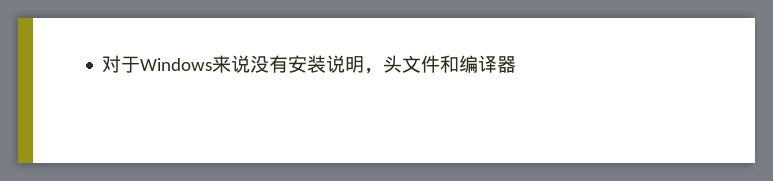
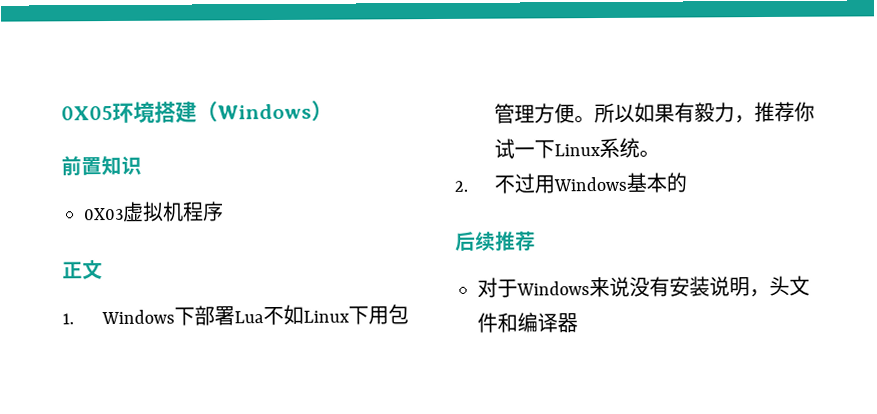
+ 0X05环境搭建（Windows）
+ 前置知识
+ 0X03虚拟机程序
+ 正文
+ 1. Windows下部署Lua不如Linux下用包管理方便。所以如果有毅力，推荐你试一下Linux系统。
+ 2.不过用Windows基本的
+ 后续推荐

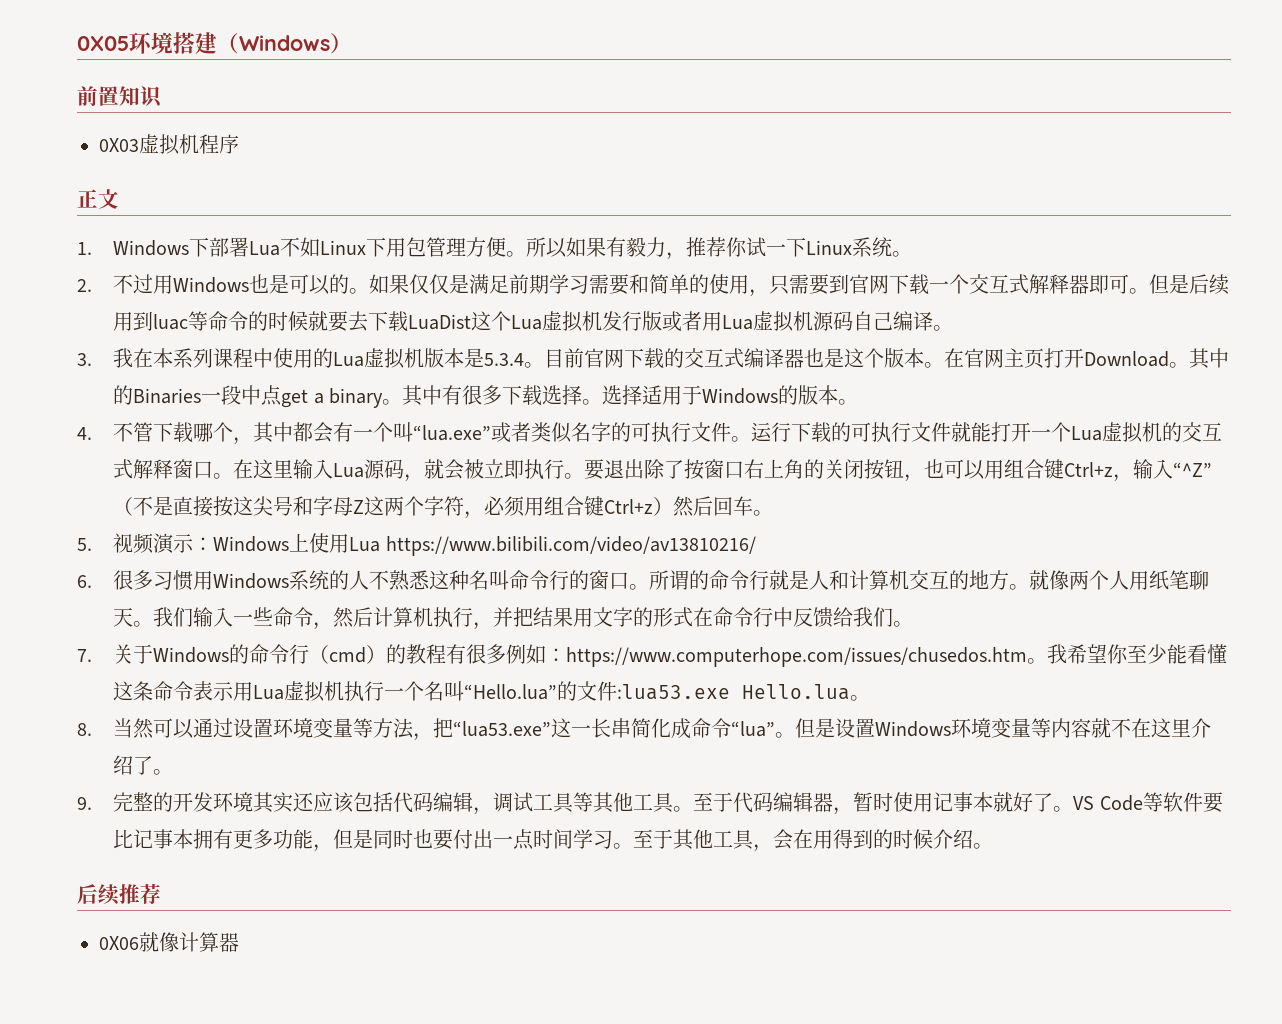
- 2.不过用Windows基本的
+ 2.不过用Windows也是可以的。如果仅仅是满足前期学习需要和简单的使用，只需要到官网下载一个交互式解释器即可。但是后续用到luac等命令的时候就要去下载LuaDist这个Lua虚拟机发行版或者用Lua虚拟机源码自己编译。
+ 3.我在本系列课程中使用的Lua虚拟机版本是5.3.4。目前官网下载的交互式编译器也是这个版本。在官网主页打开Download。其中的Binaries一段中点get a binary。其中有很多下载选择。选择适用于Windows的版本。
+ 4.不管下载哪个，其中都会有一个叫“lua.exe”或者类似名字的可执行文件。运行下载的可执行文件就能打开一个Lua虚拟机的交互式解释窗口。在这里输入Lua源码，就会被立即执行。要退出除了按窗口右上角的关闭按钮，也可以用组合键Ctrl+z，输入“^Z”（不是直接按这尖号和字母Z这两个字符，必须用组合键Ctrl+z）然后回车。
+ 5.视频演示：Windows上使用Lua https://www.bilibili.com/video/av13810216/
+ 6.很多习惯用Windows系统的人不熟悉这种名叫命令行的窗口。所谓的命令行就是人和计算机交互的地方。就像两个人用纸笔聊天。我们输入一些命令，然后计算机执行，并把结果用文字的形式在命令行中反馈给我们。
+ 7.关于Windows的命令行（cmd）的教程有很多例如：https://www.computerhope.com/issues/chusedos.htm。我希望你至少能看懂这条命令表示用Lua虚拟机执行一个名叫“Hello.lua”的文件:lua53.exe Hello.lua。
+ 8.当然可以通过设置环境变量等方法，把“lua53.exe”这一长串简化成命令“lua”。但是设置Windows环境变量等内容就不在这里介绍了。
+ 9.完整的开发环境其实还应该包括代码编辑，调试工具等其他工具。至于代码编辑器，暂时使用记事本就好了。VS Code等软件要比记事本拥有更多功能，但是同时也要付出一点时间学习。至于其他工具，会在用得到的时候介绍。
  后续推荐
- 对于Windows来说没有安装说明，头文件和编译器
+ 0X06就像计算器

